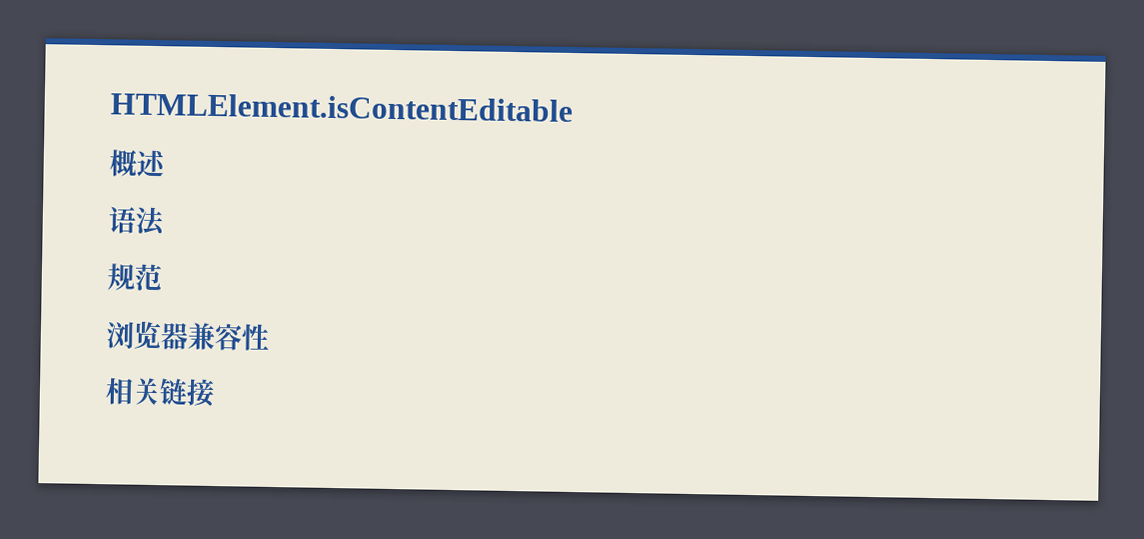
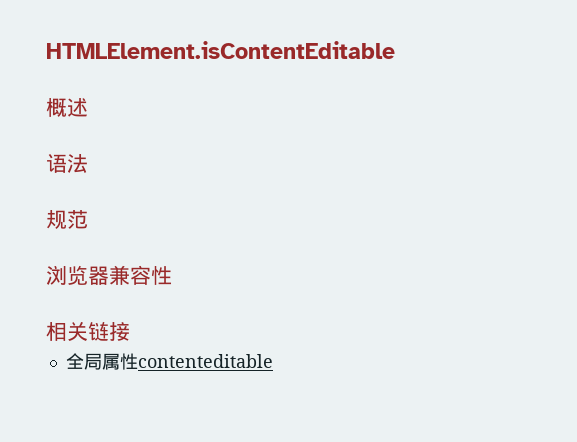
+ 全局属性contenteditable

